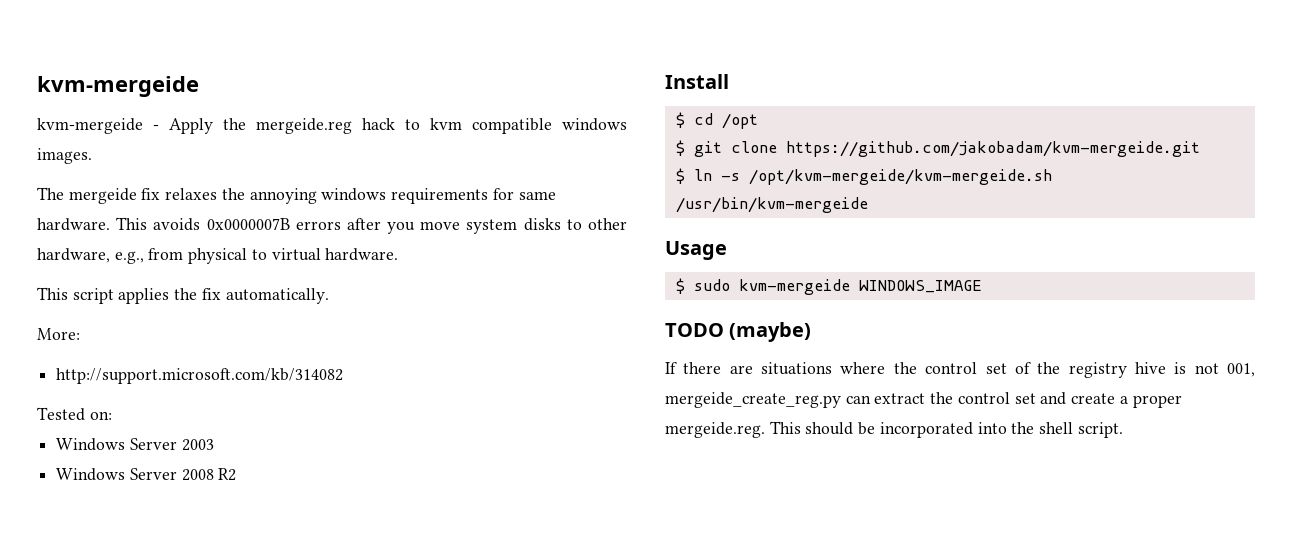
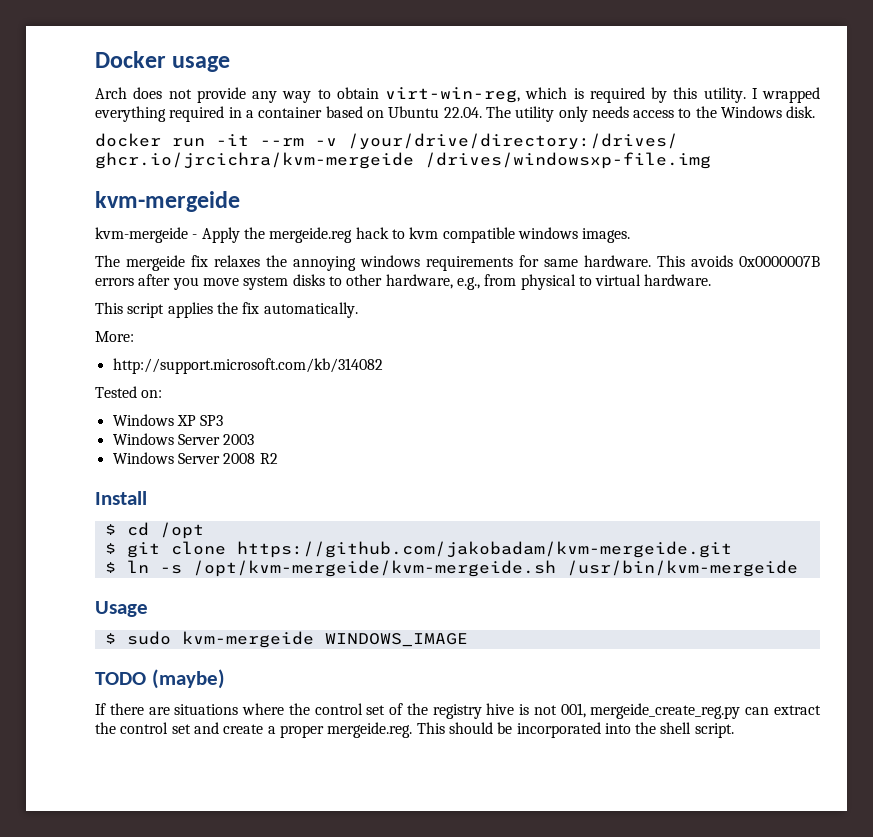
+ Docker usage
+ Arch does not provide any way to obtain virt-win-reg, which is required by this utility. I wrapped everything required in a container based on Ubuntu 22.04. The utility only needs access to the Windows disk.
+ docker run -it --rm -v /your/drive/directory:/drives/ ghcr.io/jrcichra/kvm-mergeide /drives/windowsxp-file.img
+ Windows XP SP3

